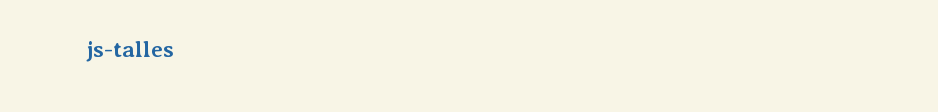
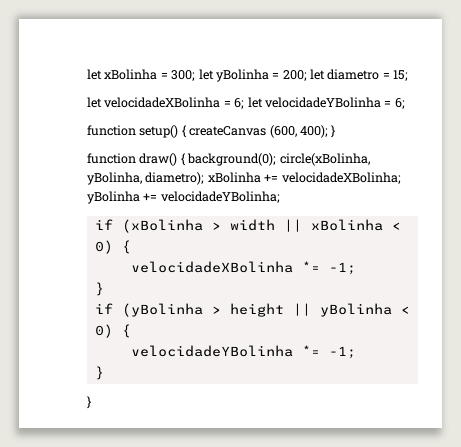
- js-talles
+ let xBolinha = 300; let yBolinha = 200; let diametro = 15;
+ let velocidadeXBolinha = 6; let velocidadeYBolinha = 6;
+ function setup() { createCanvas (600, 400); }
+ function draw() { background(0); circle(xBolinha, yBolinha, diametro); xBolinha += velocidadeXBolinha; yBolinha += velocidadeYBolinha;
+ if (xBolinha > width || xBolinha < 0) {
+ velocidadeXBolinha *= -1;
+ }
+ if (yBolinha > height || yBolinha < 0) {
+ velocidadeYBolinha *= -1;
+ }
+ }

